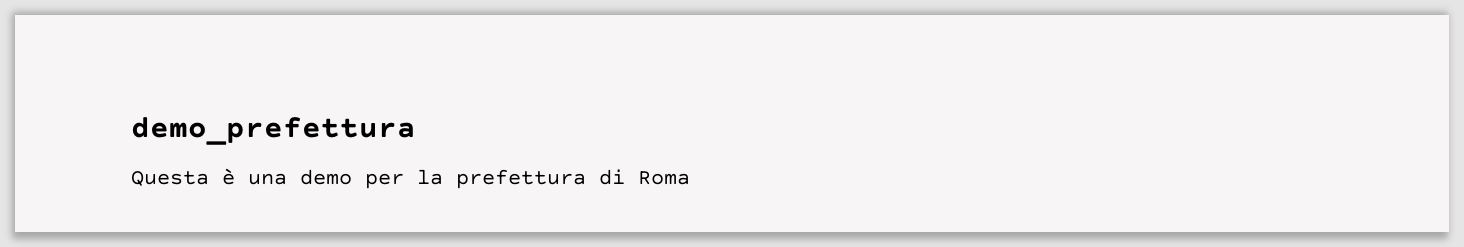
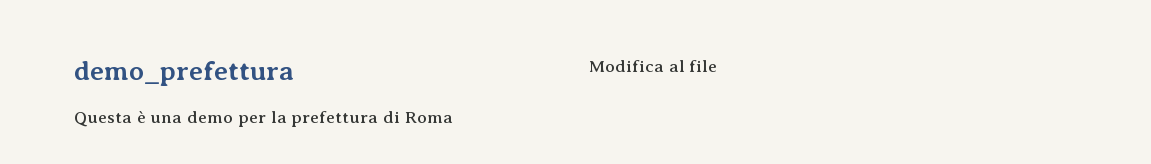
+ Modifica al file

